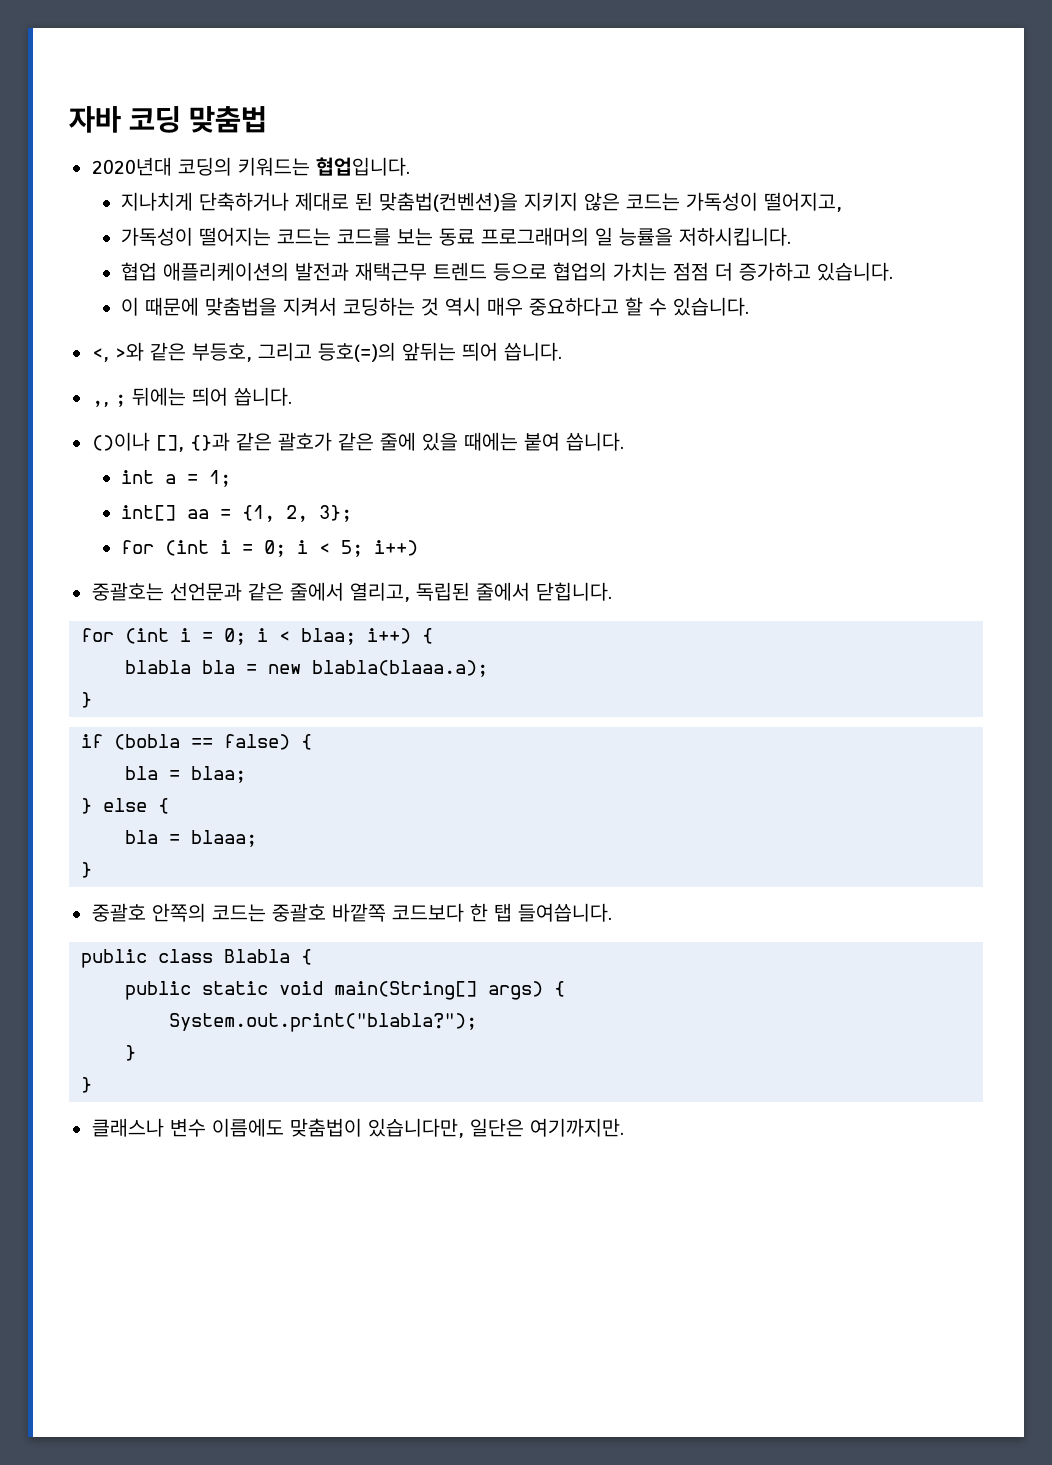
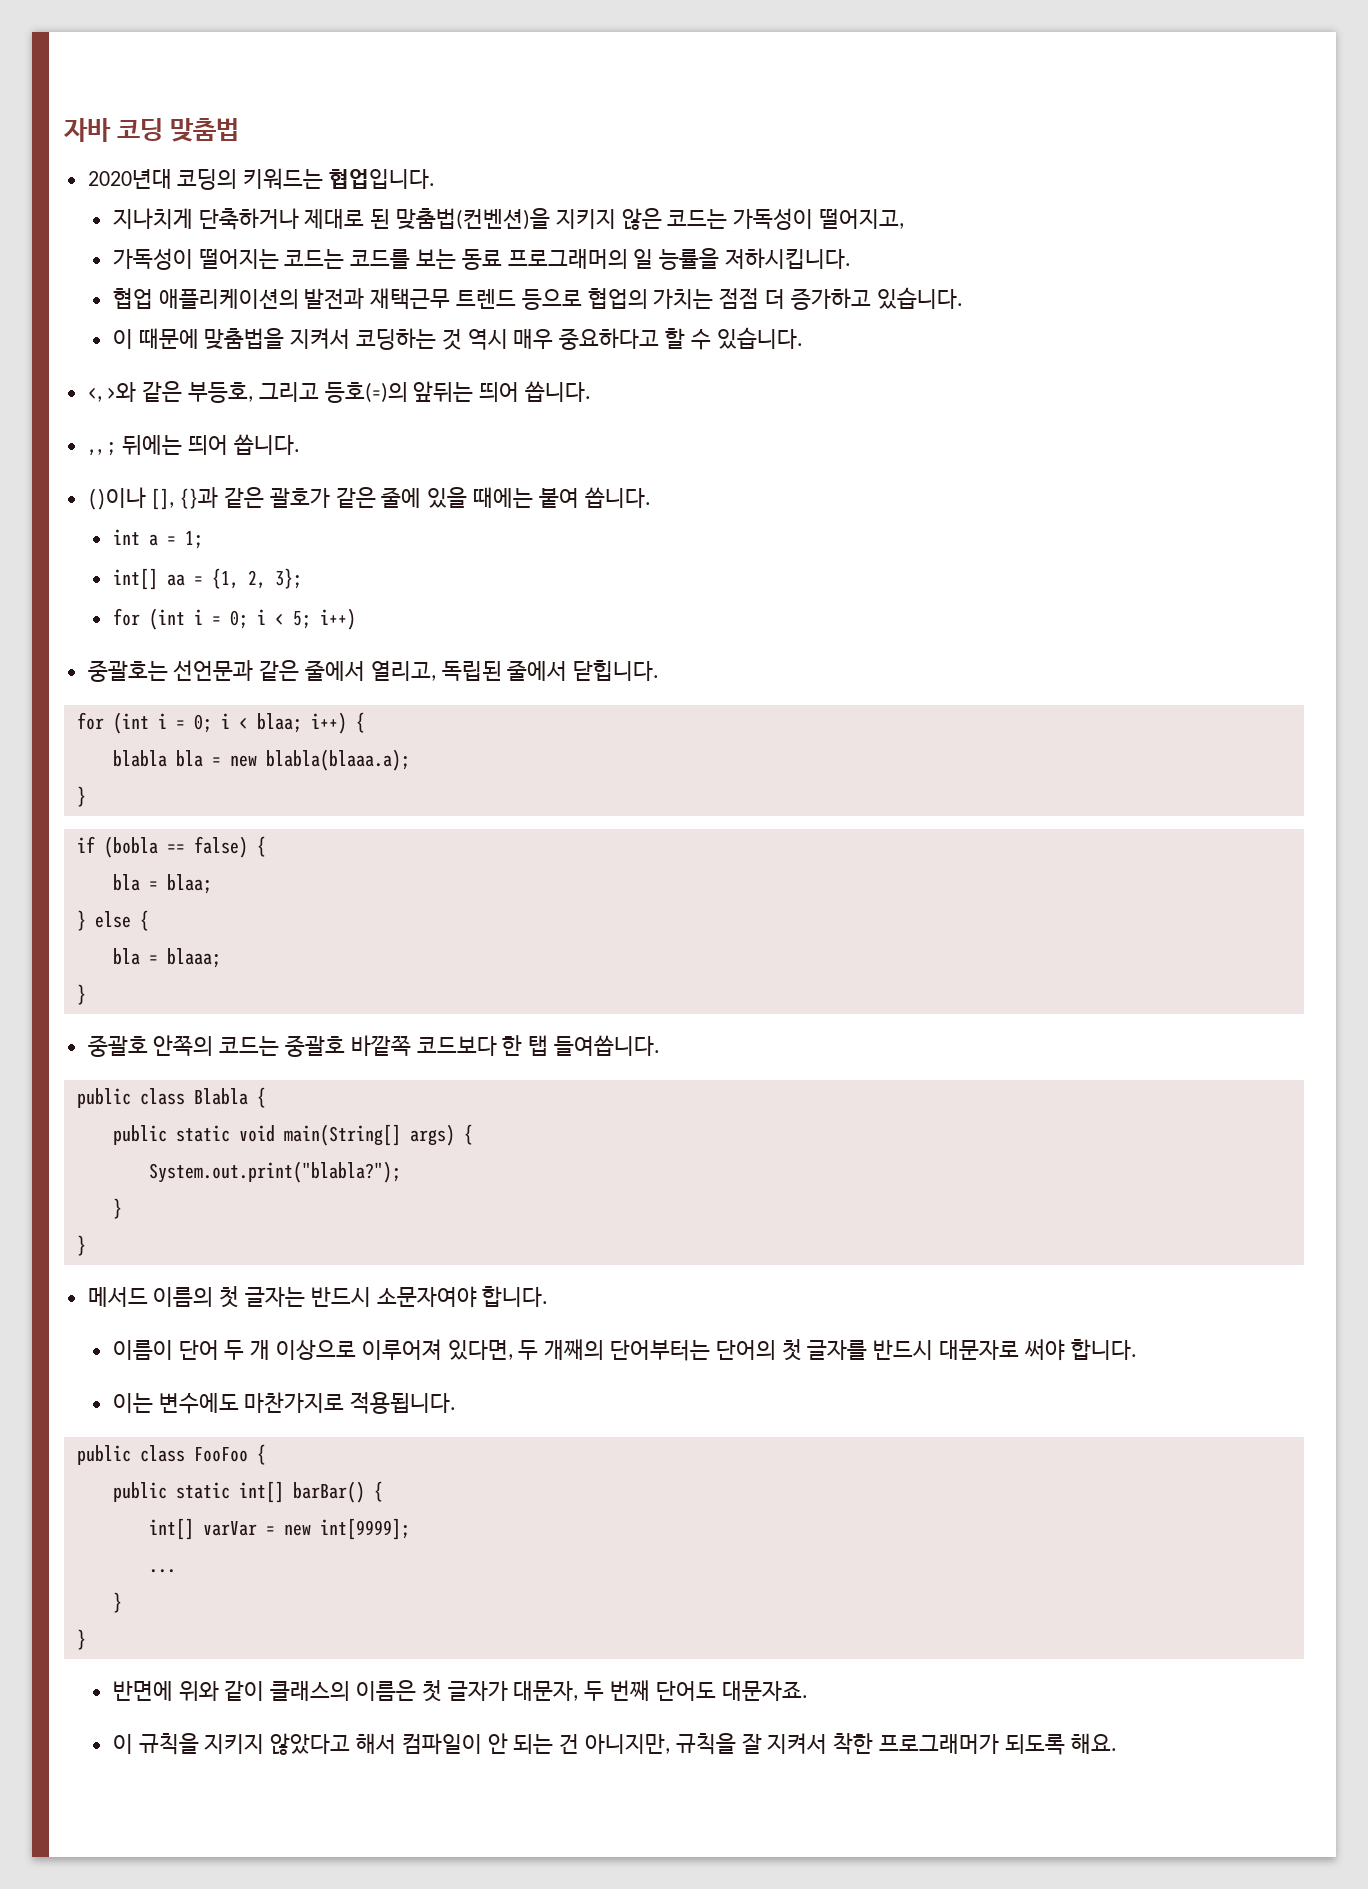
- 클래스나 변수 이름에도 맞춤법이 있습니다만, 일단은 여기까지만.
+ 메서드 이름의 첫 글자는 반드시 소문자여야 합니다.
+ 이름이 단어 두 개 이상으로 이루어져 있다면, 두 개째의 단어부터는 단어의 첫 글자를 반드시 대문자로 써야 합니다.
+ 이는 변수에도 마찬가지로 적용됩니다.
+ public class FooFoo {
+ public static int[] barBar() {
+ int[] varVar = new int[9999];
+ ...
+ }
+ }
+ 반면에 위와 같이 클래스의 이름은 첫 글자가 대문자, 두 번째 단어도 대문자죠.
+ 이 규칙을 지키지 않았다고 해서 컴파일이 안 되는 건 아니지만, 규칙을 잘 지켜서 착한 프로그래머가 되도록 해요.

